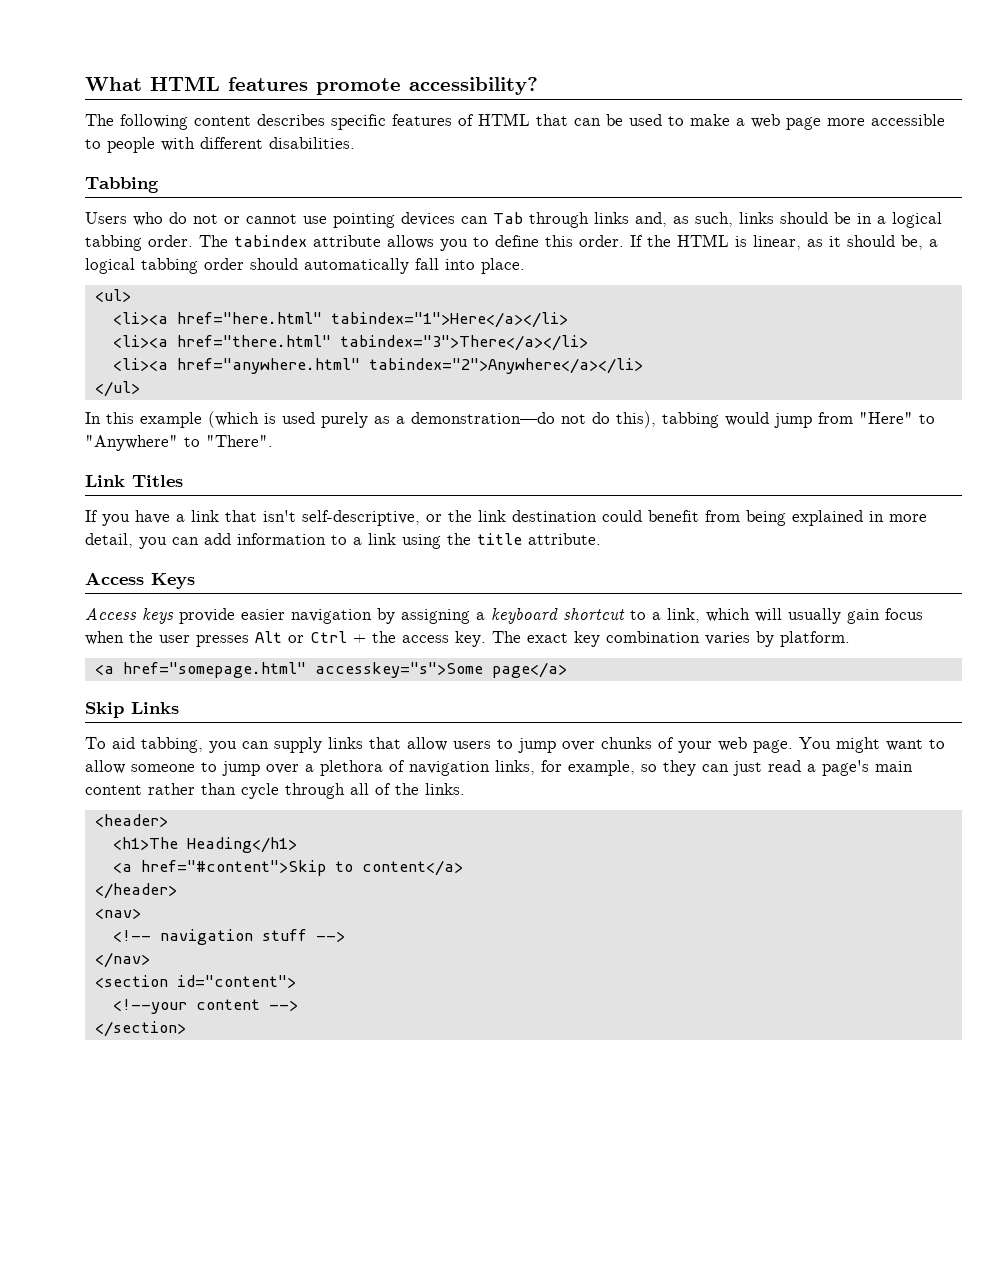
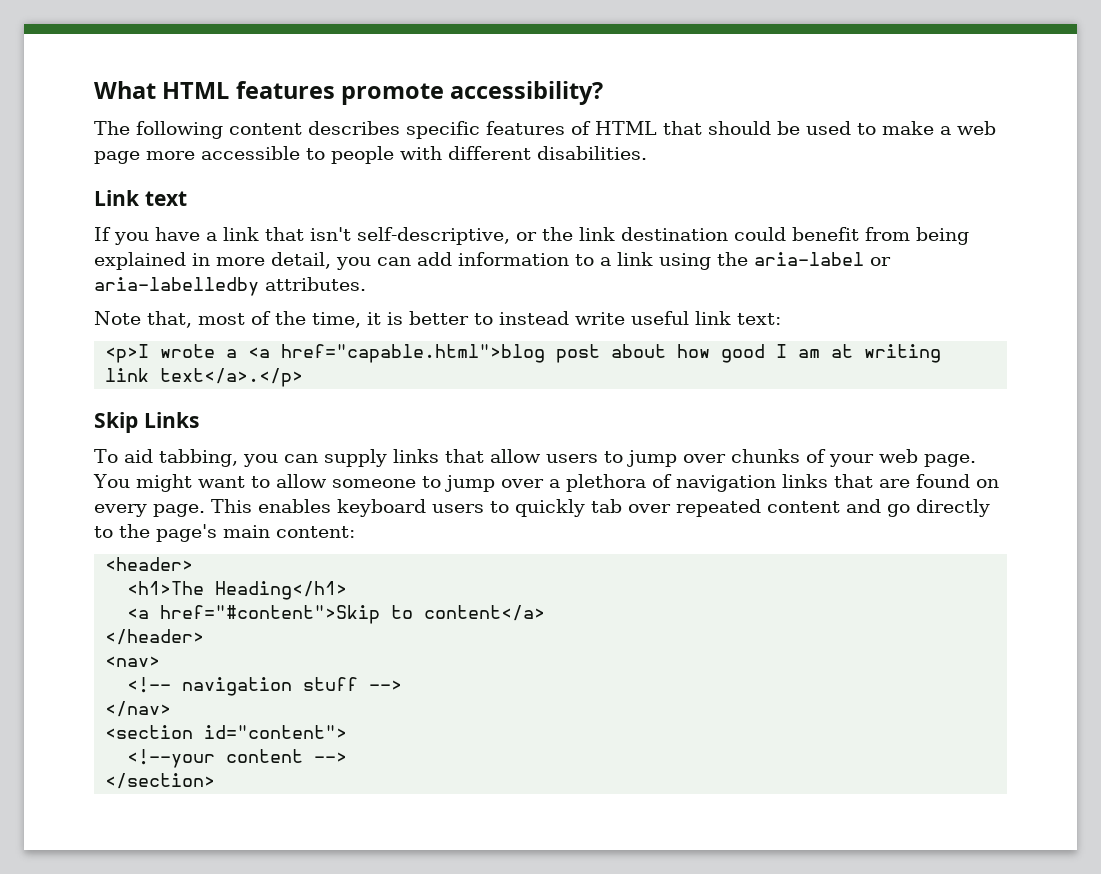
- The following content describes specific features of HTML that can be used to make a web page more accessible to people with different disabilities.
+ The following content describes specific features of HTML that should be used to make a web page more accessible to people with different disabilities.
- Tabbing
- Users who do not or cannot use pointing devices can Tab through links and, as such, links should be in a logical tabbing order. The tabindex attribute allows you to define this order. If the HTML is linear, as it should be, a logical tabbing order should automatically fall into place.
- <ul>
- <li><a href="here.html" tabindex="1">Here</a></li>
- <li><a href="there.html" tabindex="3">There</a></li>
- <li><a href="anywhere.html" tabindex="2">Anywhere</a></li>
- </ul>
- In this example (which is used purely as a demonstration—do not do this), tabbing would jump from "Here" to "Anywhere" to "There".
- Link Titles
+ Link text
- If you have a link that isn't self-descriptive, or the link destination could benefit from being explained in more detail, you can add information to a link using the title attribute.
- Access Keys
- Access keys provide easier navigation by assigning a keyboard shortcut to a link, which will usually gain focus when the user presses Alt or Ctrl + the access key. The exact key combination varies by platform.
- <a href="somepage.html" accesskey="s">Some page</a>
+ If you have a link that isn't self-descriptive, or the link destination could benefit from being explained in more detail, you can add information to a link using the aria-label or aria-labelledby attributes.
+ Note that, most of the time, it is better to instead write useful link text:
+ <p>I wrote a <a href="capable.html">blog post about how good I am at writing link text</a>.</p>
- You might want to allow someone to jump over a plethora of navigation links, for example, so they can just read a page's main content rather than cycle through all of the links.
+ You might want to allow someone to jump over a plethora of navigation links that are found on every page. This enables keyboard users to quickly tab over repeated content and go directly to the page's main content:

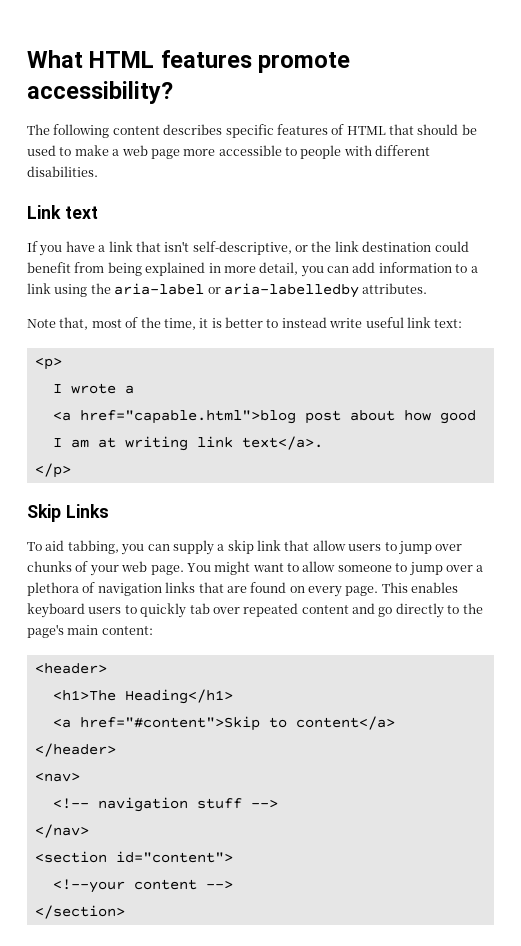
- <p>I wrote a <a href="capable.html">blog post about how good I am at writing link text</a>.</p>
+ <p>
+ I wrote a
+ <a href="capable.html">blog post about how good I am at writing link text</a>.
+ </p>
- To aid tabbing, you can supply links that allow users to jump over chunks of your web page.
+ To aid tabbing, you can supply a skip link that allow users to jump over chunks of your web page.

